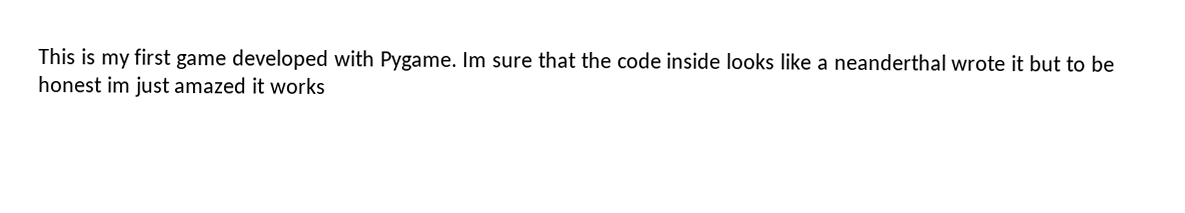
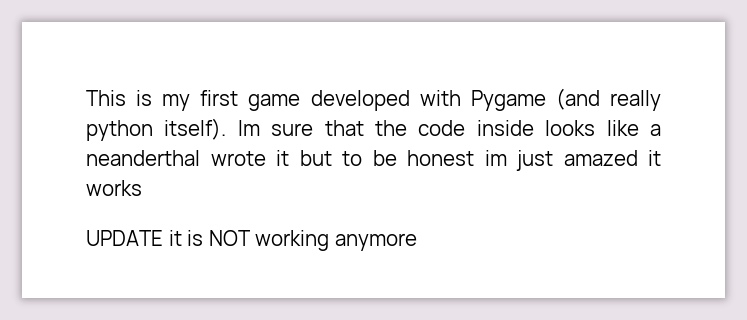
- This is my first game developed with Pygame.
+ This is my first game developed with Pygame (and really python itself).
+ UPDATE it is NOT working anymore

